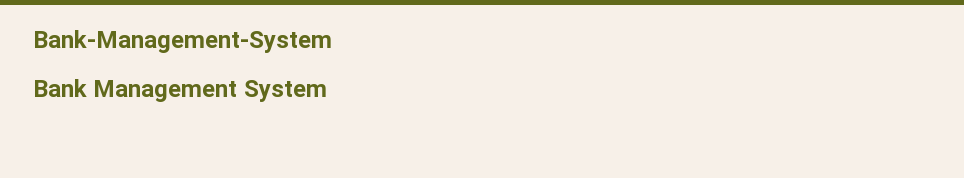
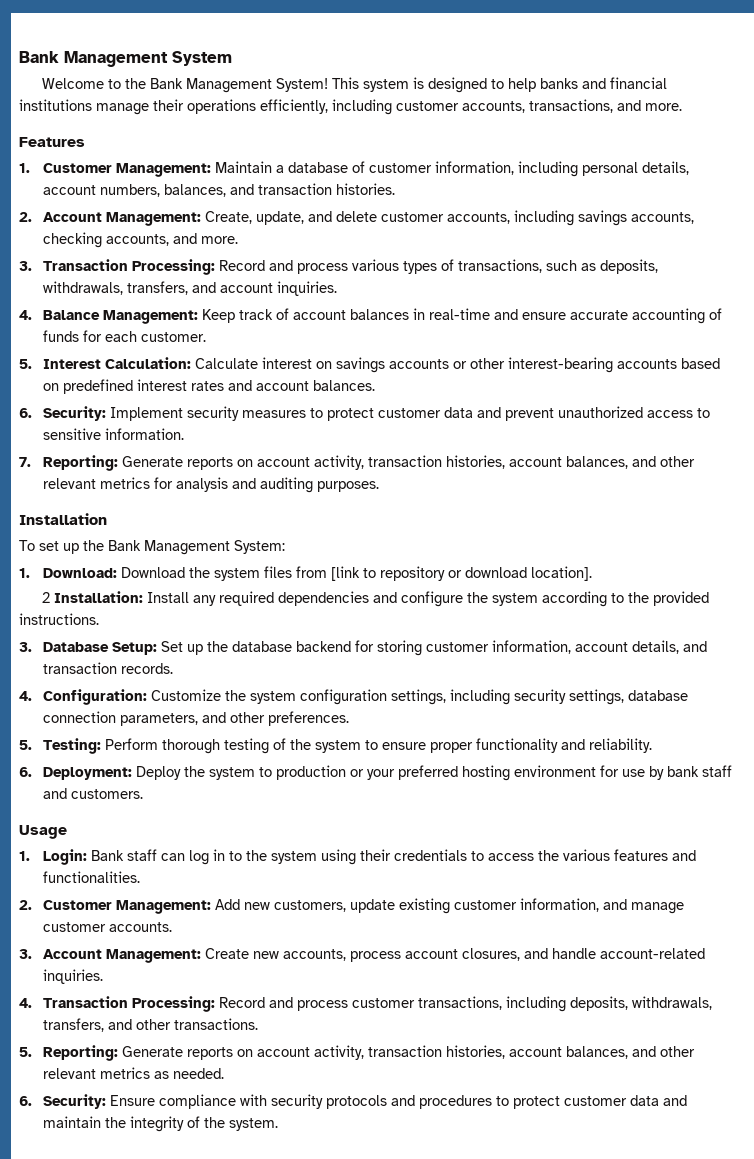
- Bank-Management-System
+ Welcome to the Bank Management System! This system is designed to help banks and financial institutions manage their operations efficiently, including customer accounts, transactions, and more.
+ Features
+ 1. Customer Management: Maintain a database of customer information, including personal details, account numbers, balances, and transaction histories.
+ 2. Account Management: Create, update, and delete customer accounts, including savings accounts, checking accounts, and more.
+ 3. Transaction Processing: Record and process various types of transactions, such as deposits, withdrawals, transfers, and account inquiries.
+ 4. Balance Management: Keep track of account balances in real-time and ensure accurate accounting of funds for each customer.
+ 5. Interest Calculation: Calculate interest on savings accounts or other interest-bearing accounts based on predefined interest rates and account balances.
+ 6. Security: Implement security measures to protect customer data and prevent unauthorized access to sensitive information.
+ 7. Reporting: Generate reports on account activity, transaction histories, account balances, and other relevant metrics for analysis and auditing purposes.
+ Installation
+ To set up the Bank Management System:
+ 1. Download: Download the system files from [link to repository or download location].
+ 2 Installation: Install any required dependencies and configure the system according to the provided instructions.
+ 3. Database Setup: Set up the database backend for storing customer information, account details, and transaction records.
+ 4. Configuration: Customize the system configuration settings, including security settings, database connection parameters, and other preferences.
+ 5. Testing: Perform thorough testing of the system to ensure proper functionality and reliability.
+ 6. Deployment: Deploy the system to production or your preferred hosting environment for use by bank staff and customers.
+ Usage
+ 1. Login: Bank staff can log in to the system using their credentials to access the various features and functionalities.
+ 2. Customer Management: Add new customers, update existing customer information, and manage customer accounts.
+ 3. Account Management: Create new accounts, process account closures, and handle account-related inquiries.
+ 4. Transaction Processing: Record and process customer transactions, including deposits, withdrawals, transfers, and other transactions.
+ 5. Reporting: Generate reports on account activity, transaction histories, account balances, and other relevant metrics as needed.
+ 6. Security: Ensure compliance with security protocols and procedures to protect customer data and maintain the integrity of the system.

